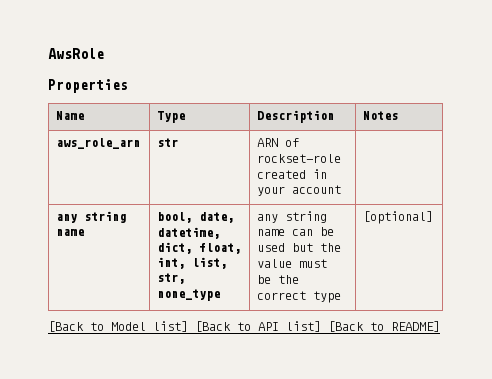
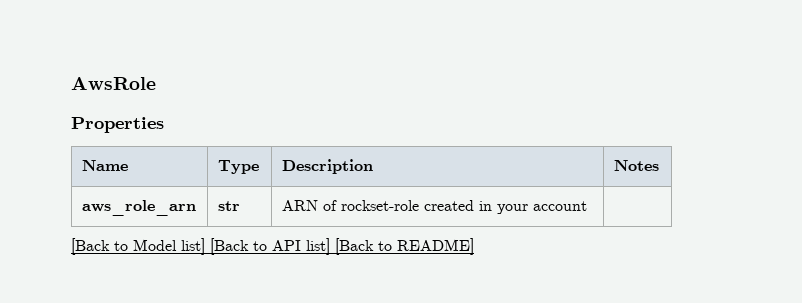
- any string name | bool, date, datetime, dict, float, int, list, str, none_type | any string name can be used but the value must be the correct type | [optional]

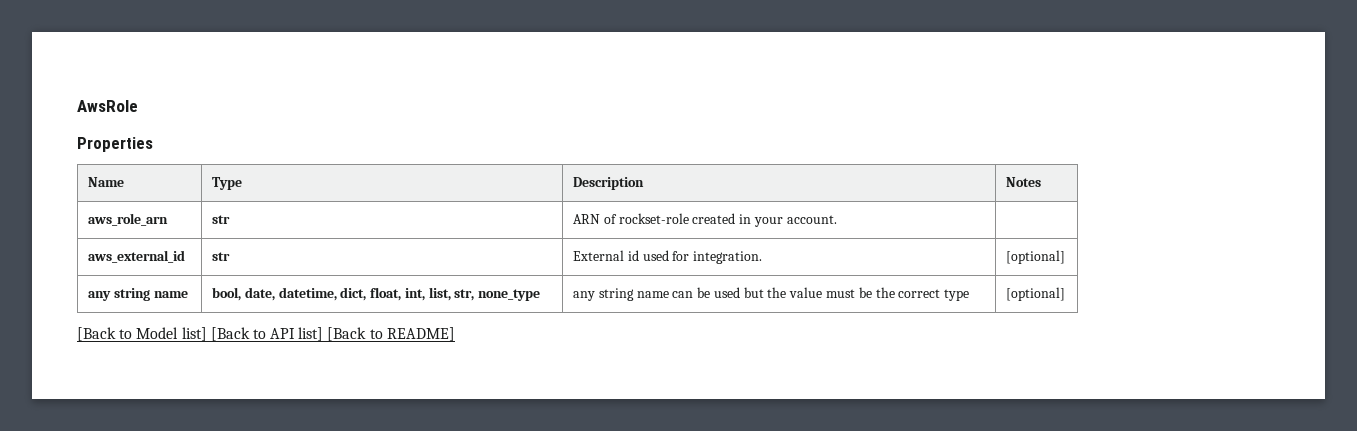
- aws_role_arn | str | ARN of rockset-role created in your account |
+ aws_role_arn | str | ARN of rockset-role created in your account. |
+ aws_external_id | str | External id used for integration. | [optional]
+ any string name | bool, date, datetime, dict, float, int, list, str, none_type | any string name can be used but the value must be the correct type | [optional]

